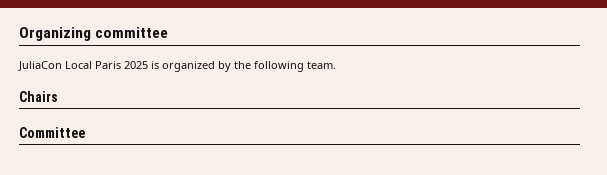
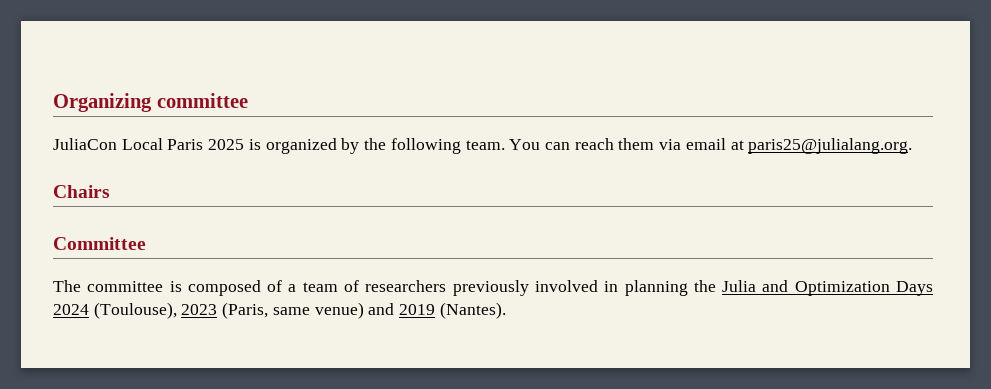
- JuliaCon Local Paris 2025 is organized by the following team.
+ JuliaCon Local Paris 2025 is organized by the following team. You can reach them via email at paris25@julialang.org.
  Chairs
  Committee
+ The committee is composed of a team of researchers previously involved in planning the Julia and Optimization Days 2024 (Toulouse), 2023 (Paris, same venue) and 2019 (Nantes).

